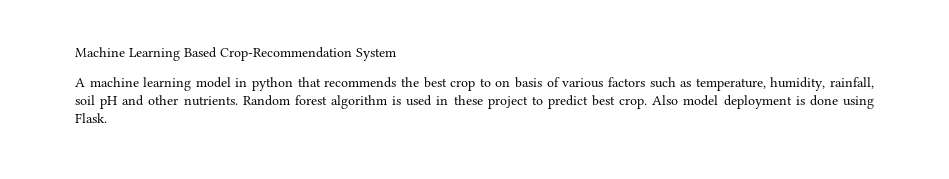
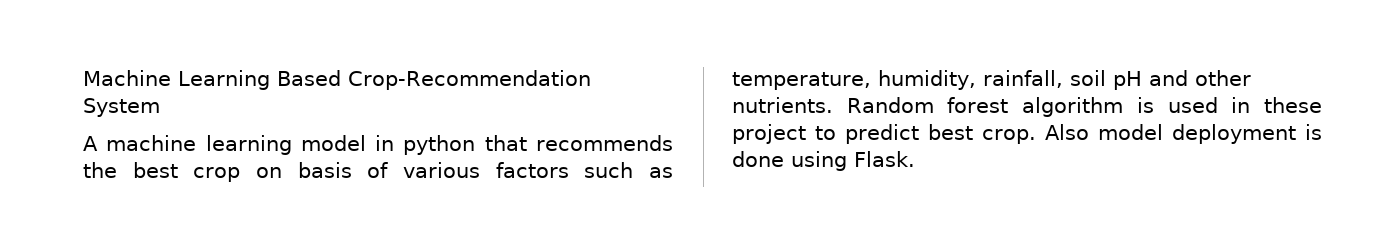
- A machine learning model in python that recommends the best crop to on basis of various factors such as temperature, humidity, rainfall, soil pH and other nutrients.
+ A machine learning model in python that recommends the best crop on basis of various factors such as temperature, humidity, rainfall, soil pH and other nutrients.

